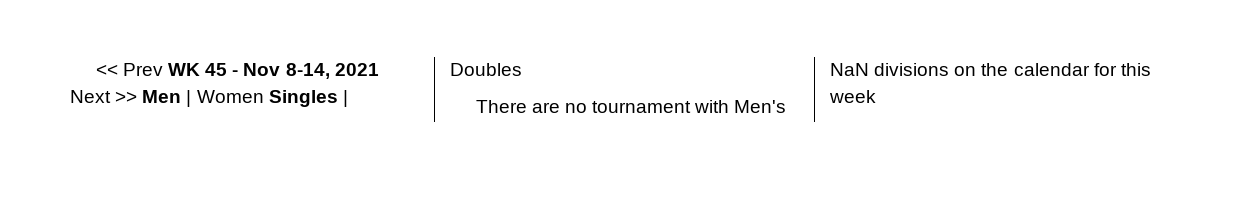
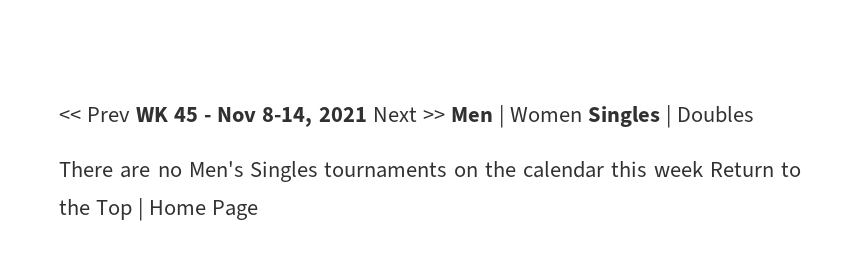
- There are no tournament with Men's NaN divisions on the calendar for this week
+ There are no Men's Singles tournaments on the calendar this week Return to the Top | Home Page

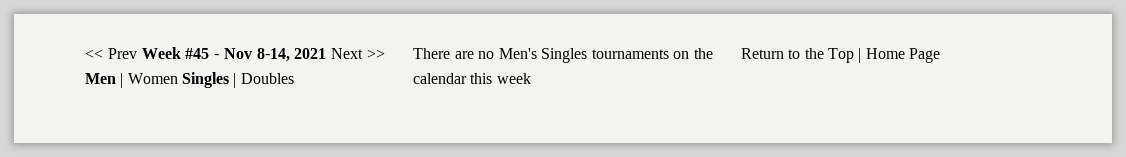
- << Prev WK 45 - Nov 8-14, 2021 Next >> Men | Women Singles | Doubles
+ << Prev Week #45 - Nov 8-14, 2021 Next >> Men | Women Singles | Doubles
- There are no Men's Singles tournaments on the calendar this week Return to the Top | Home Page
+ There are no Men's Singles tournaments on the calendar this week
+ Return to the Top | Home Page

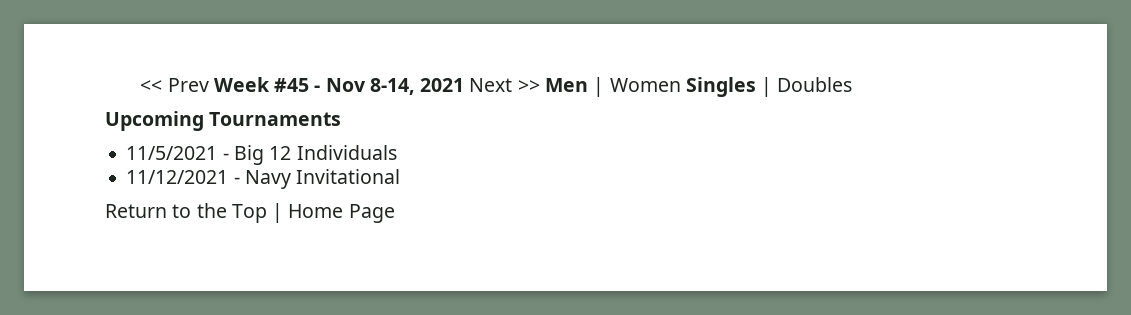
- There are no Men's Singles tournaments on the calendar this week
+ Upcoming Tournaments
+ 11/5/2021 - Big 12 Individuals
+ 11/12/2021 - Navy Invitational

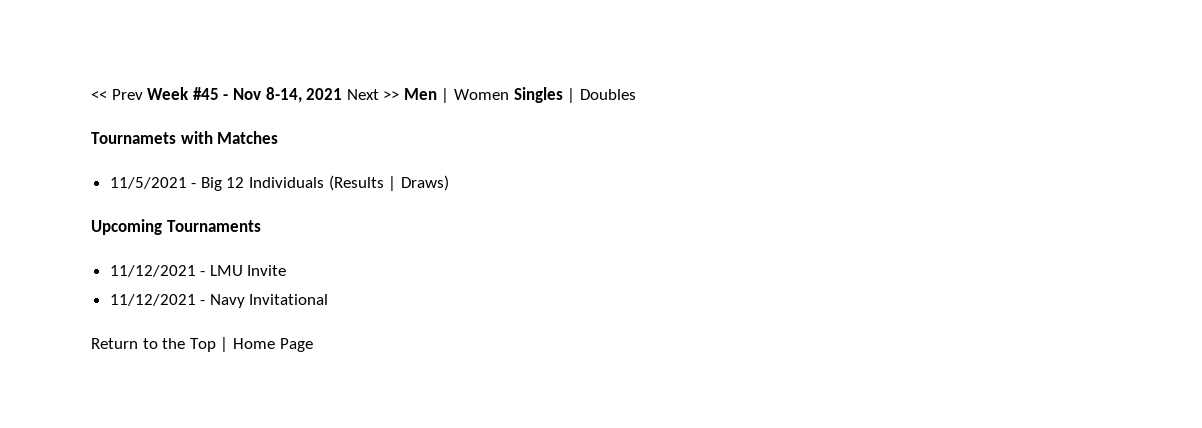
- Upcoming Tournaments
+ Tournamets with Matches
- 11/5/2021 - Big 12 Individuals
+ 11/5/2021 - Big 12 Individuals (Results | Draws)
+ Upcoming Tournaments
+ 11/12/2021 - LMU Invite

